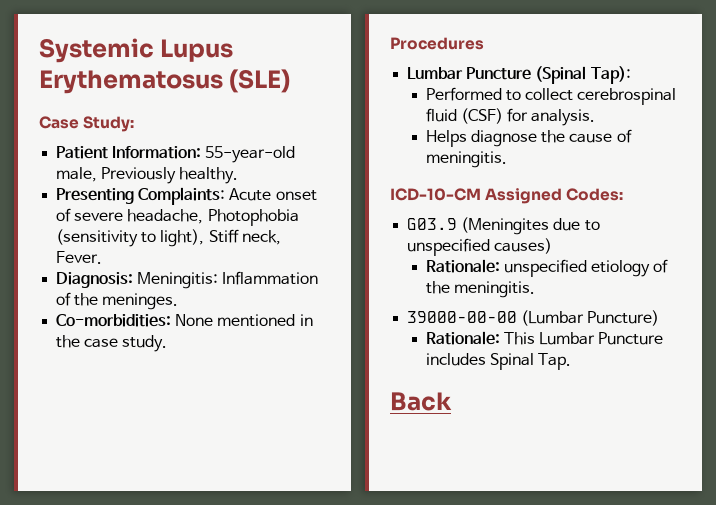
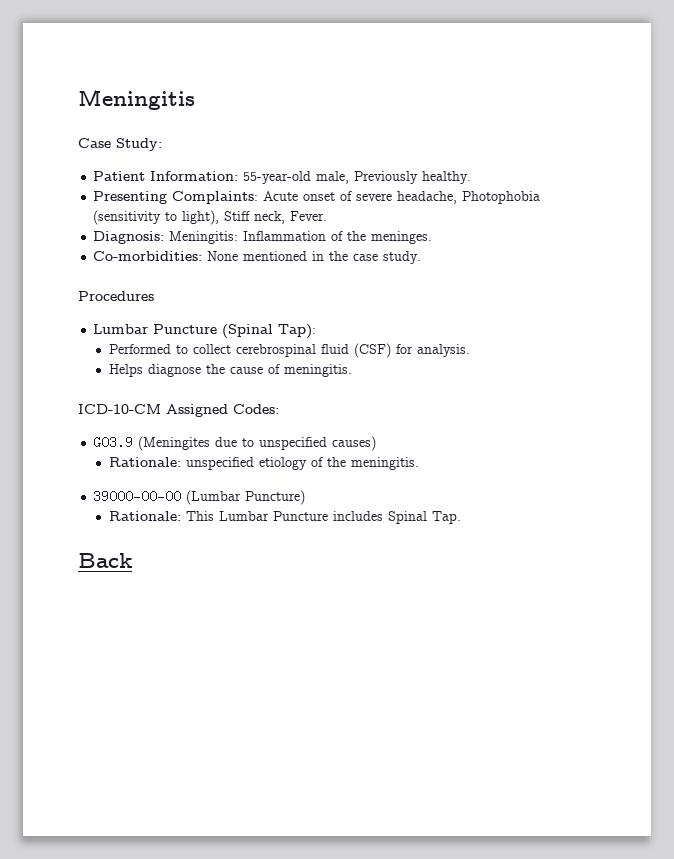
- Systemic Lupus Erythematosus (SLE)
+ Meningitis

